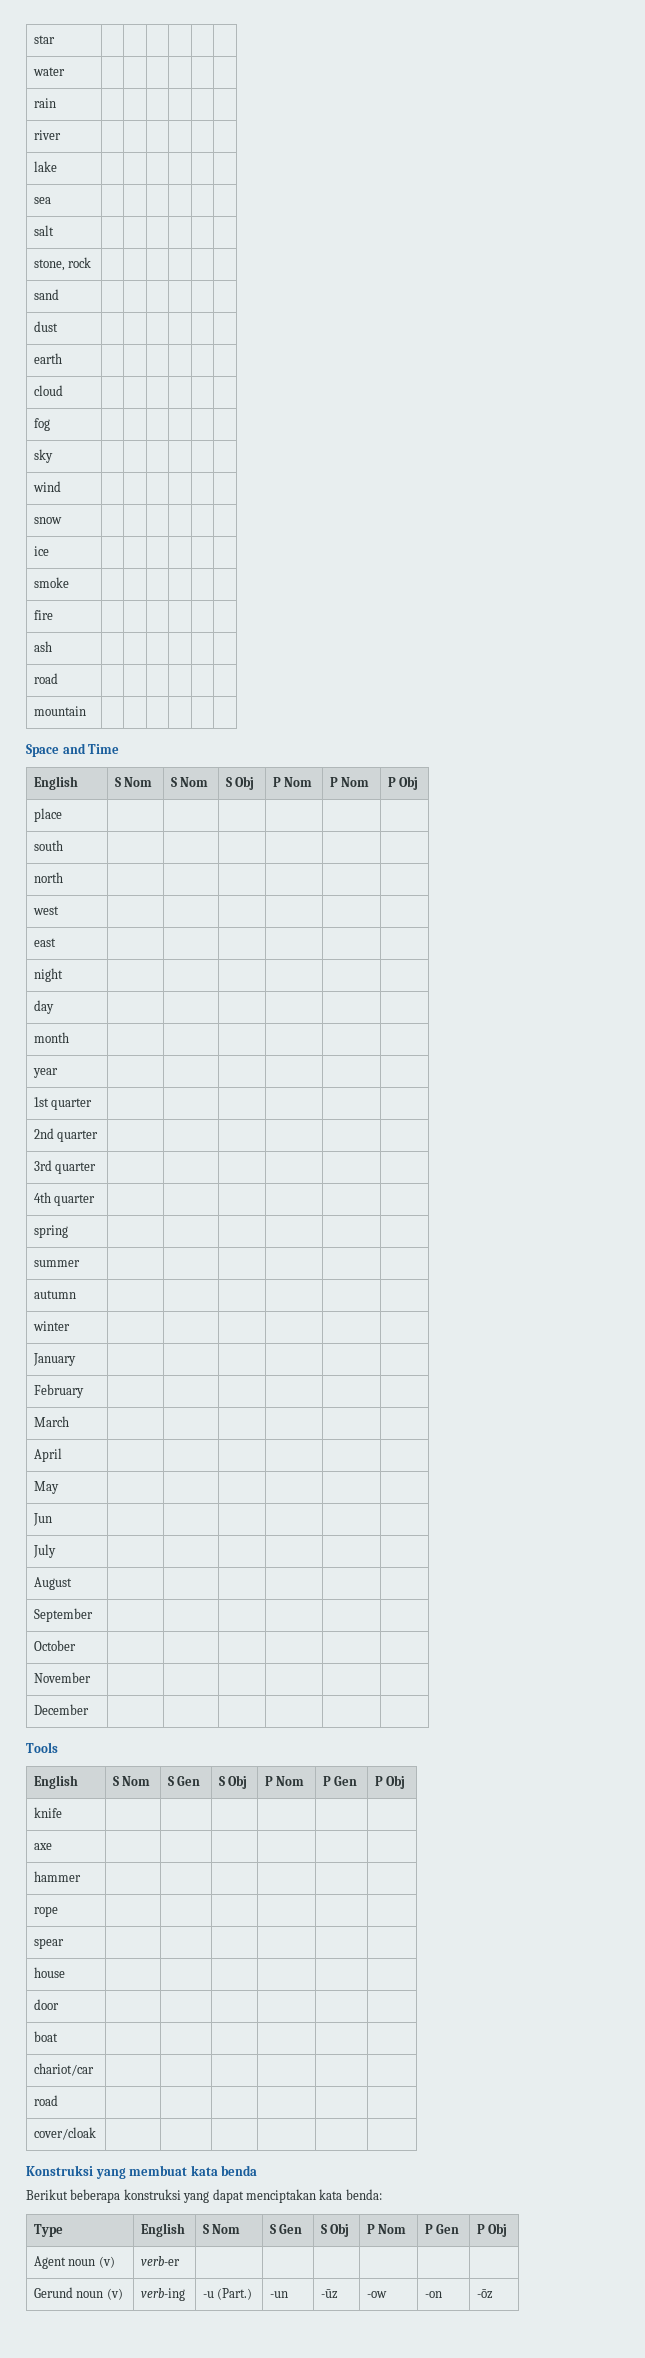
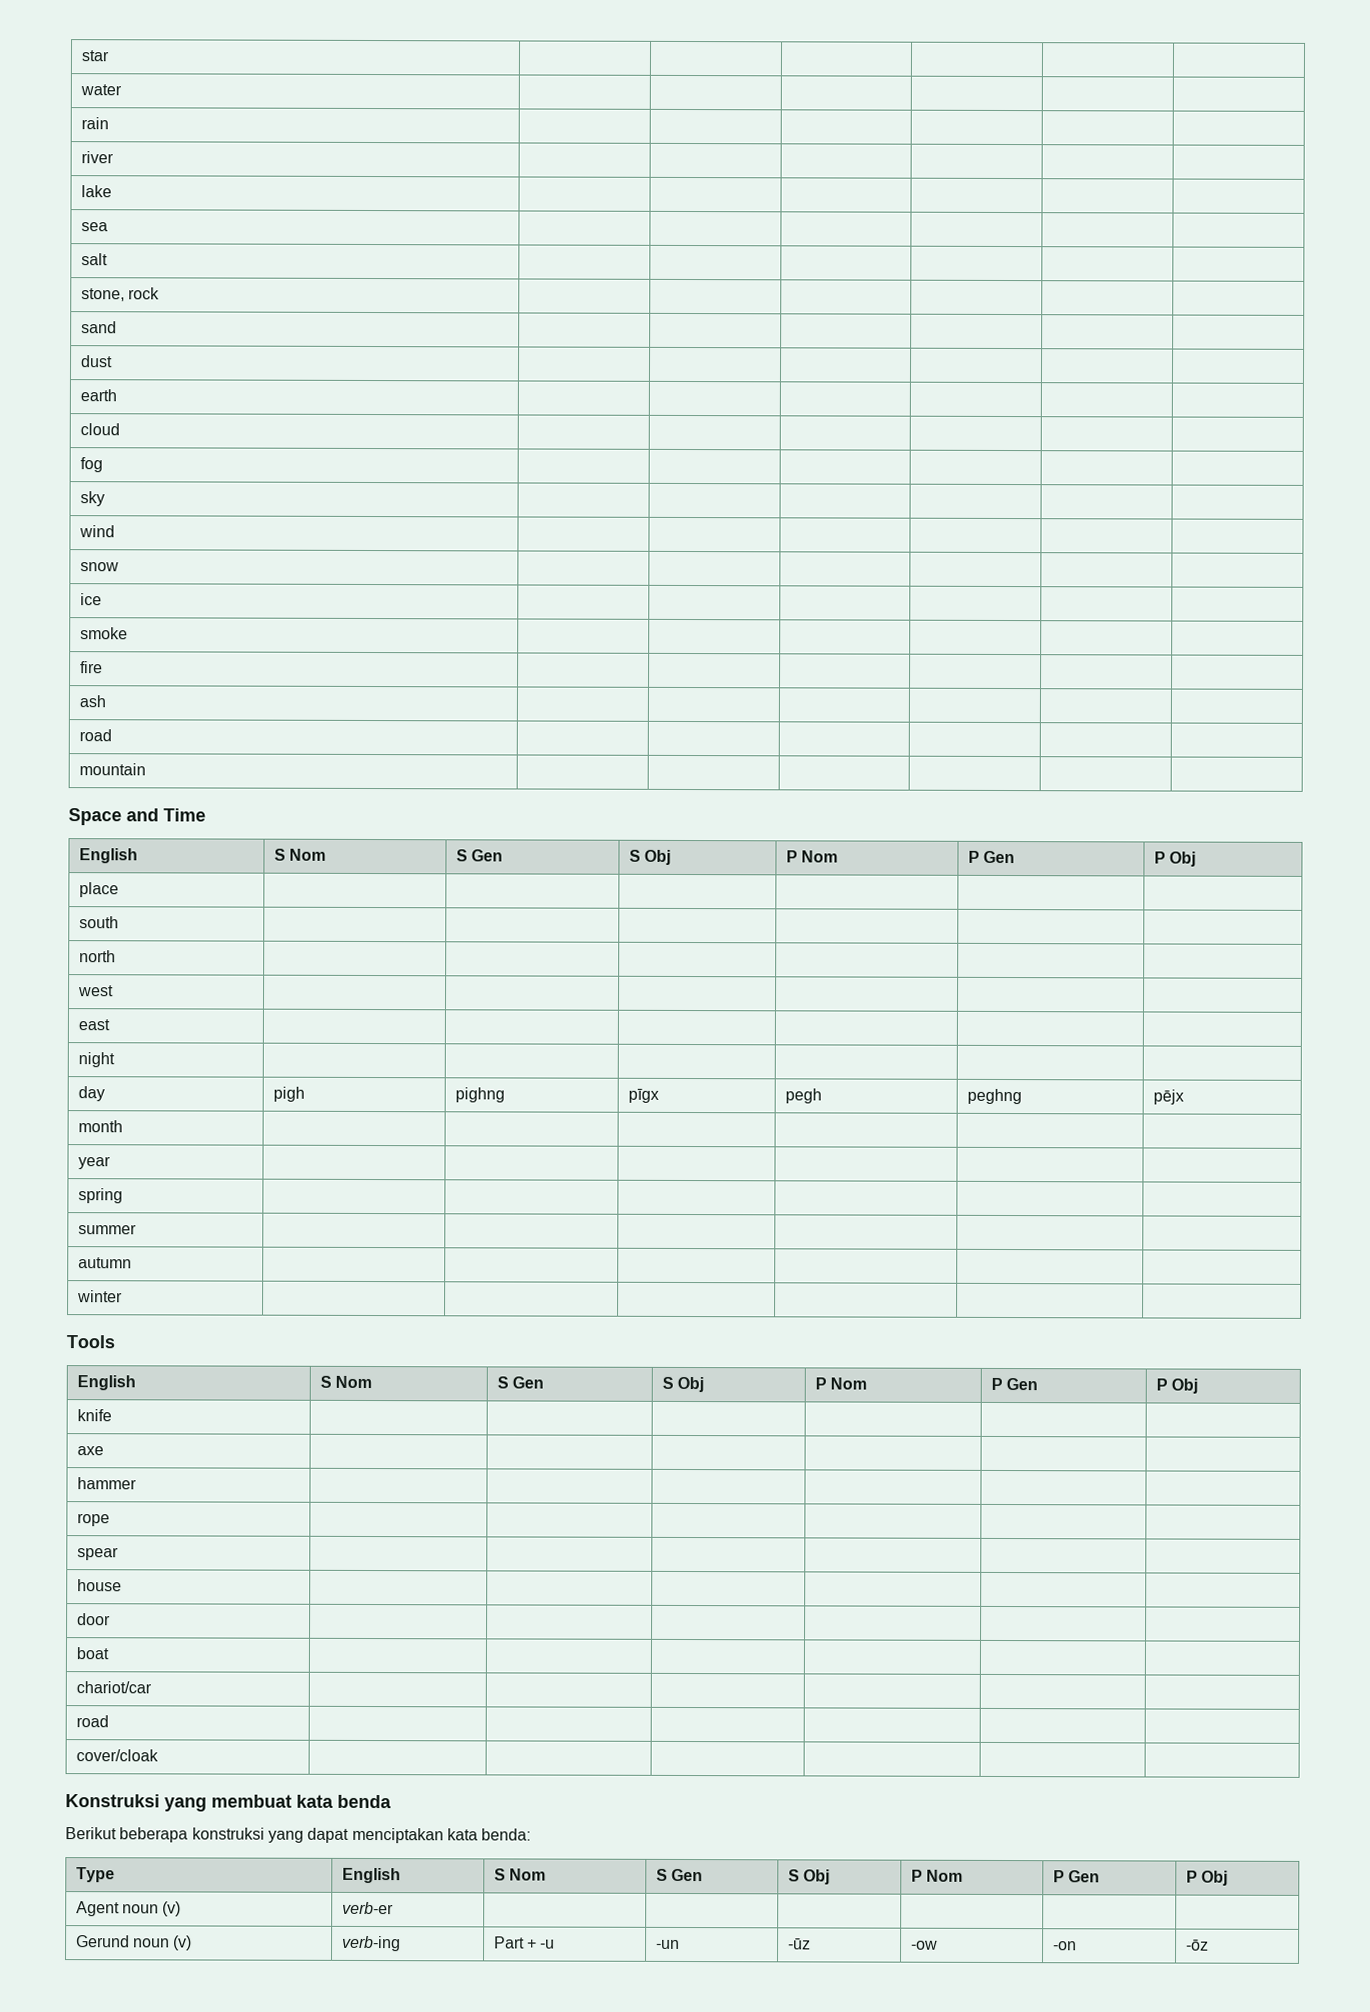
  Space and Time
- English | S Nom | S Nom | S Obj | P Nom | P Nom | P Obj
+ English | S Nom | S Gen | S Obj | P Nom | P Gen | P Obj
- day | | | | | |
+ day | pigh | pighng | pīgx | pegh | peghng | pējx
  month | | | | | |
  year | | | | | |
- 1st quarter | | | | | |
- 2nd quarter | | | | | |
- 3rd quarter | | | | | |
- 4th quarter | | | | | |
  spring | | | | | |
  summer | | | | | |
  autumn | | | | | |
  winter | | | | | |
- January | | | | | |
- February | | | | | |
- March | | | | | |
- April | | | | | |
- May | | | | | |
- Jun | | | | | |
- July | | | | | |
- August | | | | | |
- September | | | | | |
- October | | | | | |
- November | | | | | |
- December | | | | | |
- Gerund noun (v) | verb-ing | -u (Part.) | -un | -ūz | -ow | -on | -ōz
+ Gerund noun (v) | verb-ing | Part + -u | -un | -ūz | -ow | -on | -ōz

